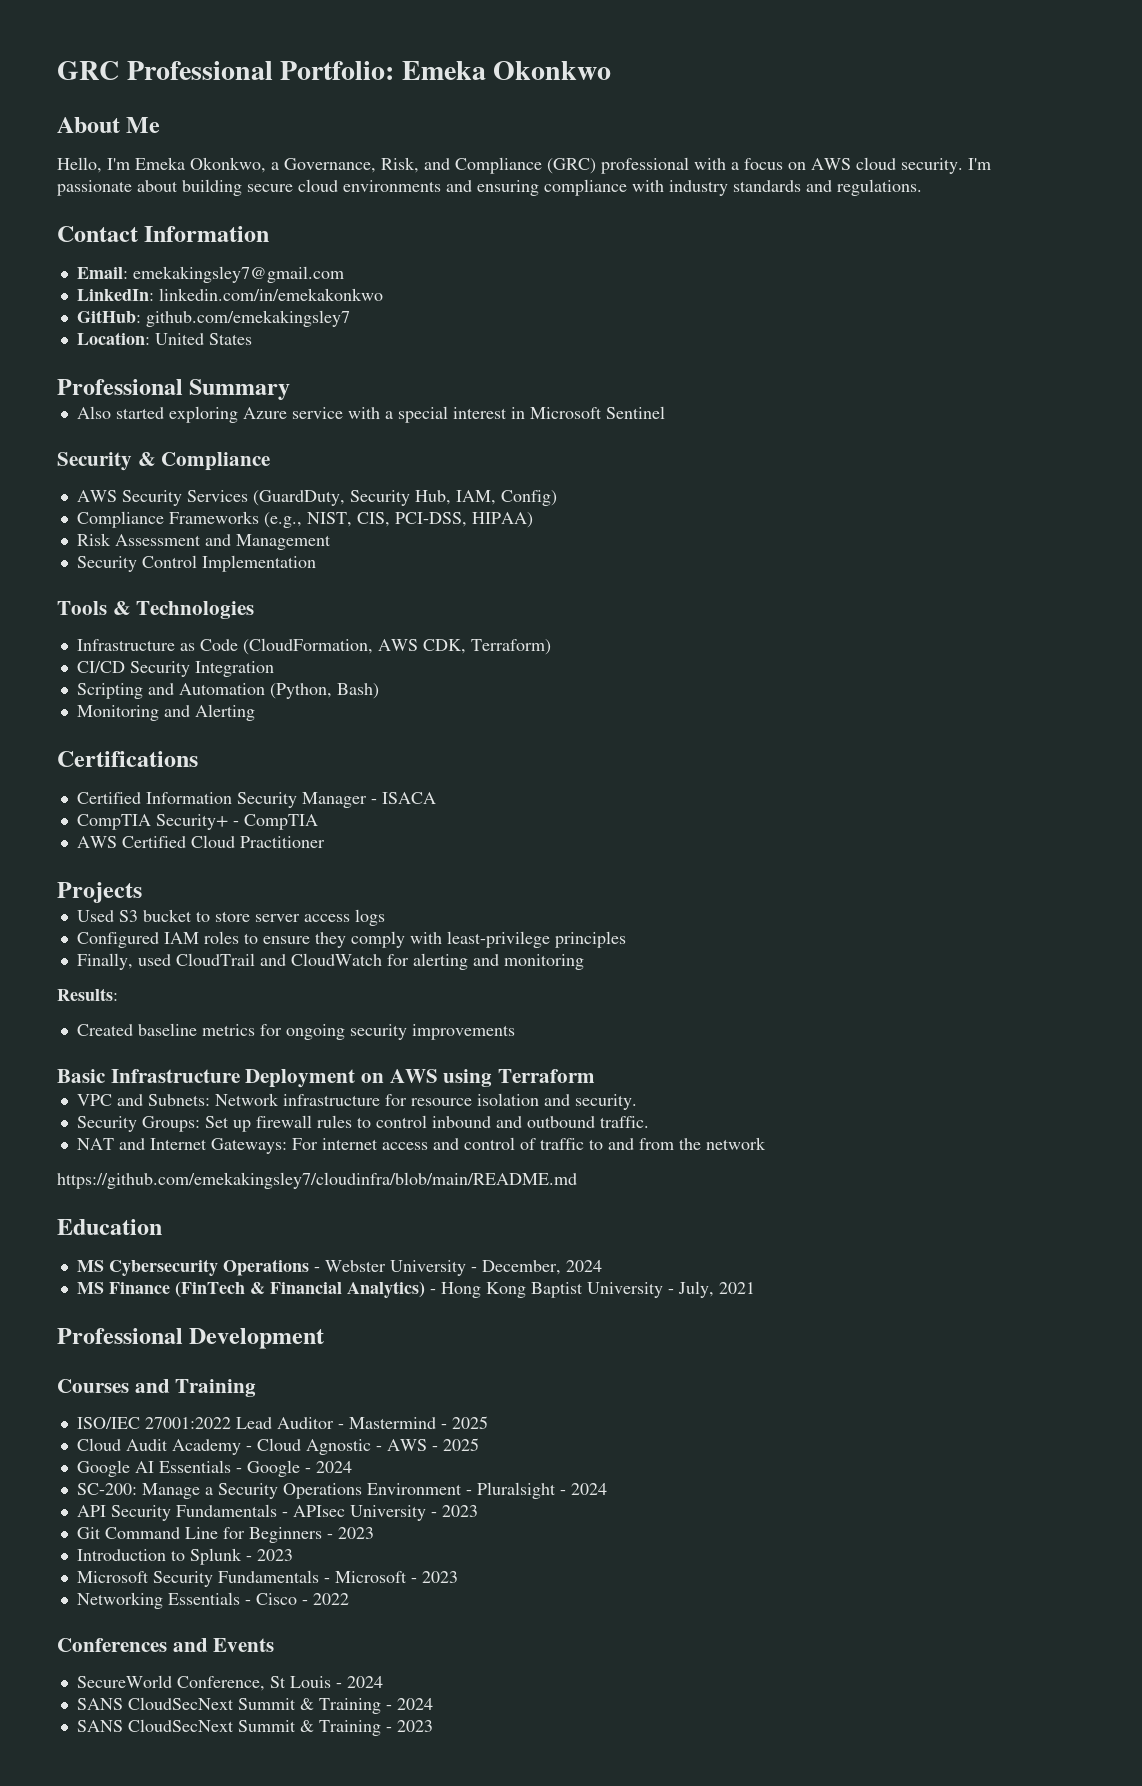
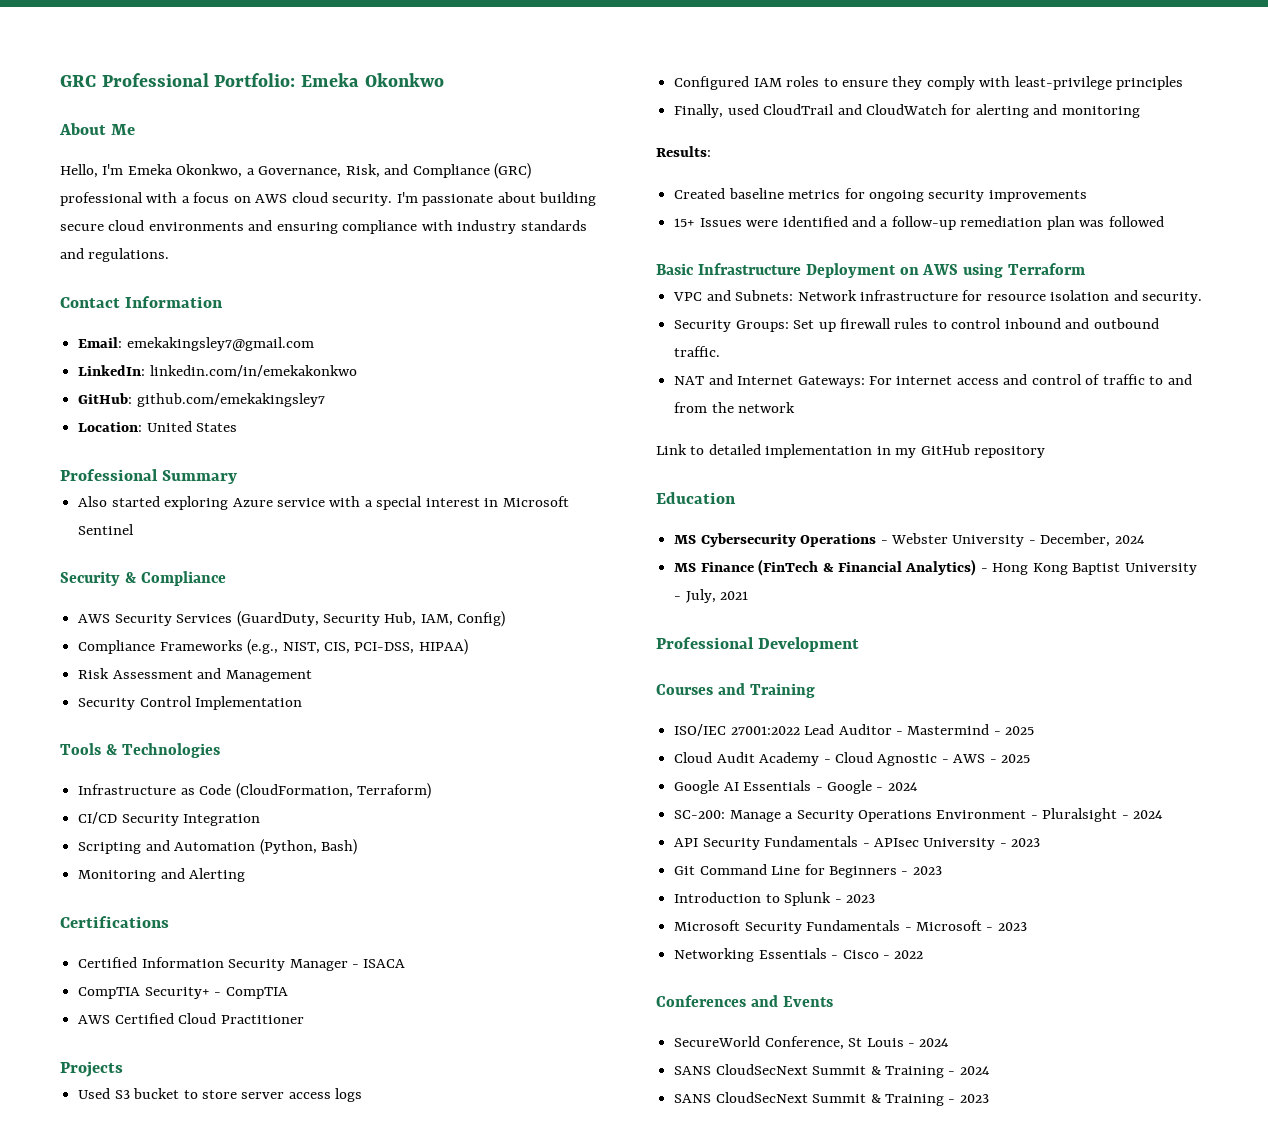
- Infrastructure as Code (CloudFormation, AWS CDK, Terraform)
+ Infrastructure as Code (CloudFormation, Terraform)
+ 15+ Issues were identified and a follow-up remediation plan was followed
- https://github.com/emekakingsley7/cloudinfra/blob/main/README.md
+ Link to detailed implementation in my GitHub repository

